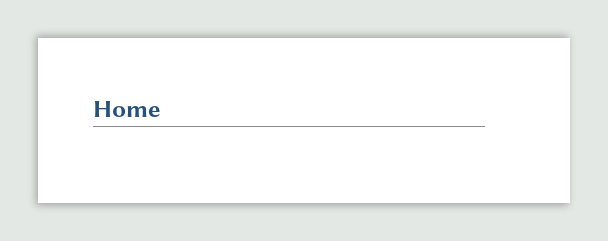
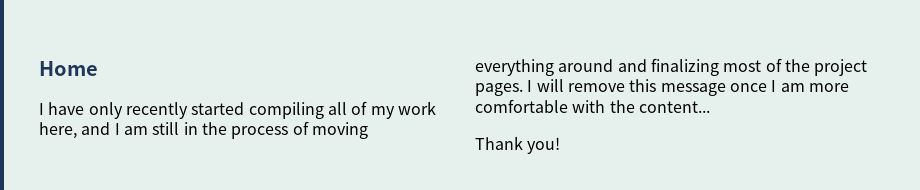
+ I have only recently started compiling all of my work here, and I am still in the process of moving everything around and finalizing most of the project pages. I will remove this message once I am more comfortable with the content...
+ Thank you!

